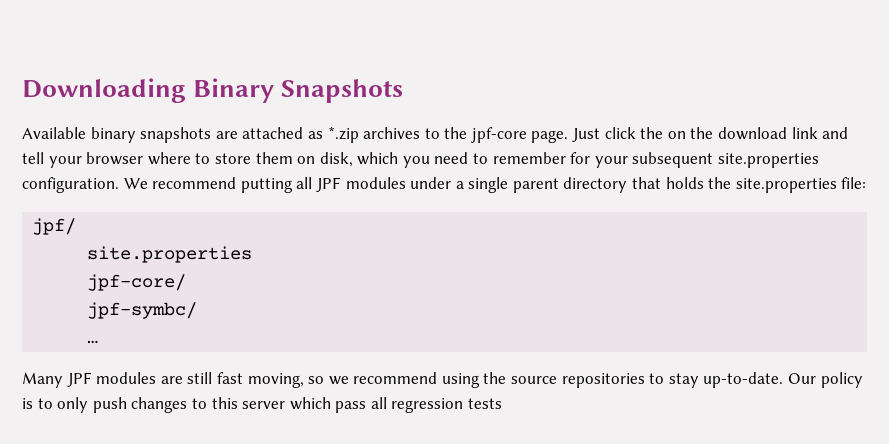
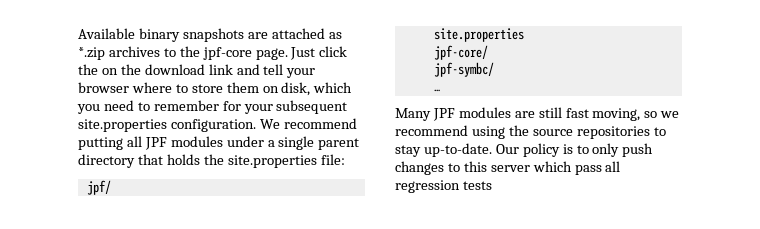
- Downloading Binary Snapshots

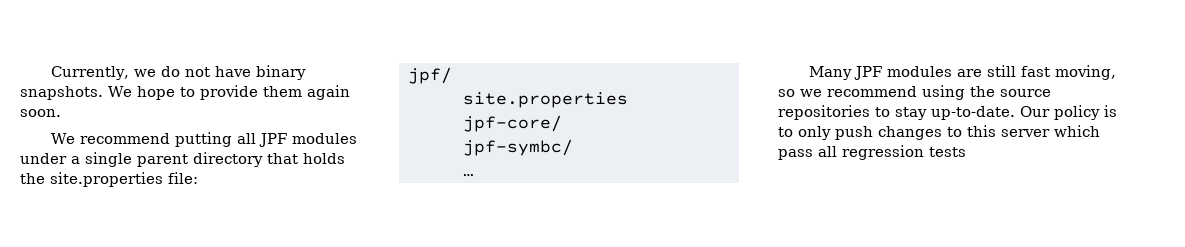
- Available binary snapshots are attached as *.zip archives to the jpf-core page. Just click the on the download link and tell your browser where to store them on disk, which you need to remember for your subsequent site.properties configuration. We recommend putting all JPF modules under a single parent directory that holds the site.properties file:
+ Currently, we do not have binary snapshots. We hope to provide them again soon.
+ We recommend putting all JPF modules under a single parent directory that holds the site.properties file:

